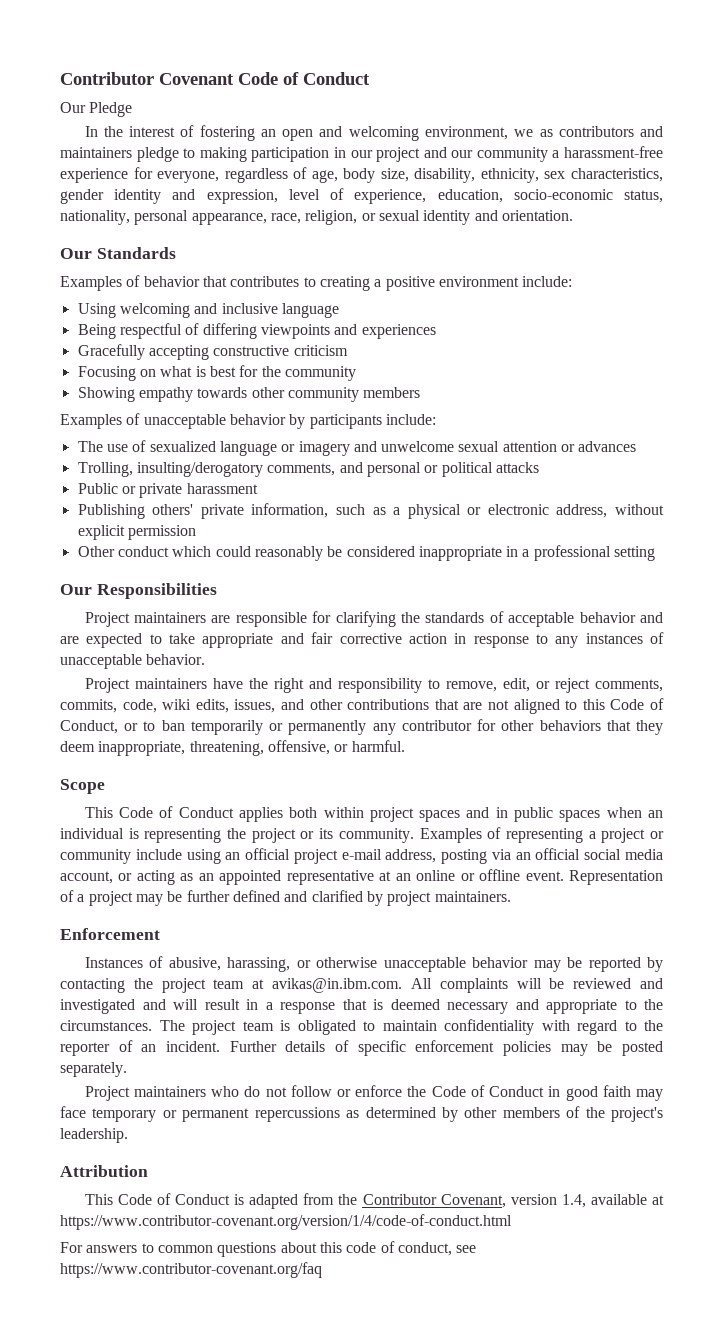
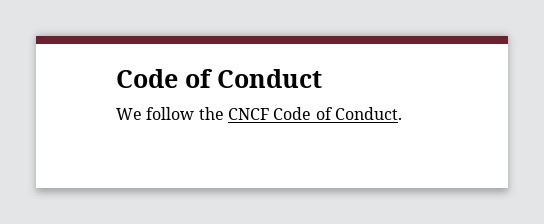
- Contributor Covenant Code of Conduct
+ Code of Conduct
- Our Pledge
- In the interest of fostering an open and welcoming environment, we as contributors and maintainers pledge to making participation in our project and our community a harassment-free experience for everyone, regardless of age, body size, disability, ethnicity, sex characteristics, gender identity and expression, level of experience, education, socio-economic status, nationality, personal appearance, race, religion, or sexual identity and orientation.
- Our Standards
- Examples of behavior that contributes to creating a positive environment include:
- Using welcoming and inclusive language
- Being respectful of differing viewpoints and experiences
- Gracefully accepting constructive criticism
- Focusing on what is best for the community
- Showing empathy towards other community members
- Examples of unacceptable behavior by participants include:
- The use of sexualized language or imagery and unwelcome sexual attention or advances
- Trolling, insulting/derogatory comments, and personal or political attacks
- Public or private harassment
- Publishing others' private information, such as a physical or electronic address, without explicit permission
- Other conduct which could reasonably be considered inappropriate in a professional setting
- Our Responsibilities
- Project maintainers are responsible for clarifying the standards of acceptable behavior and are expected to take appropriate and fair corrective action in response to any instances of unacceptable behavior.
- Project maintainers have the right and responsibility to remove, edit, or reject comments, commits, code, wiki edits, issues, and other contributions that are not aligned to this Code of Conduct, or to ban temporarily or permanently any contributor for other behaviors that they deem inappropriate, threatening, offensive, or harmful.
- Scope
- This Code of Conduct applies both within project spaces and in public spaces when an individual is representing the project or its community. Examples of representing a project or community include using an official project e-mail address, posting via an official social media account, or acting as an appointed representative at an online or offline event. Representation of a project may be further defined and clarified by project maintainers.
- Enforcement
- Instances of abusive, harassing, or otherwise unacceptable behavior may be reported by contacting the project team at avikas@in.ibm.com. All complaints will be reviewed and investigated and will result in a response that is deemed necessary and appropriate to the circumstances. The project team is obligated to maintain confidentiality with regard to the reporter of an incident. Further details of specific enforcement policies may be posted separately.
- Project maintainers who do not follow or enforce the Code of Conduct in good faith may face temporary or permanent repercussions as determined by other members of the project's leadership.
- Attribution
- This Code of Conduct is adapted from the Contributor Covenant, version 1.4, available at https://www.contributor-covenant.org/version/1/4/code-of-conduct.html
- For answers to common questions about this code of conduct, see https://www.contributor-covenant.org/faq
+ We follow the CNCF Code of Conduct.

